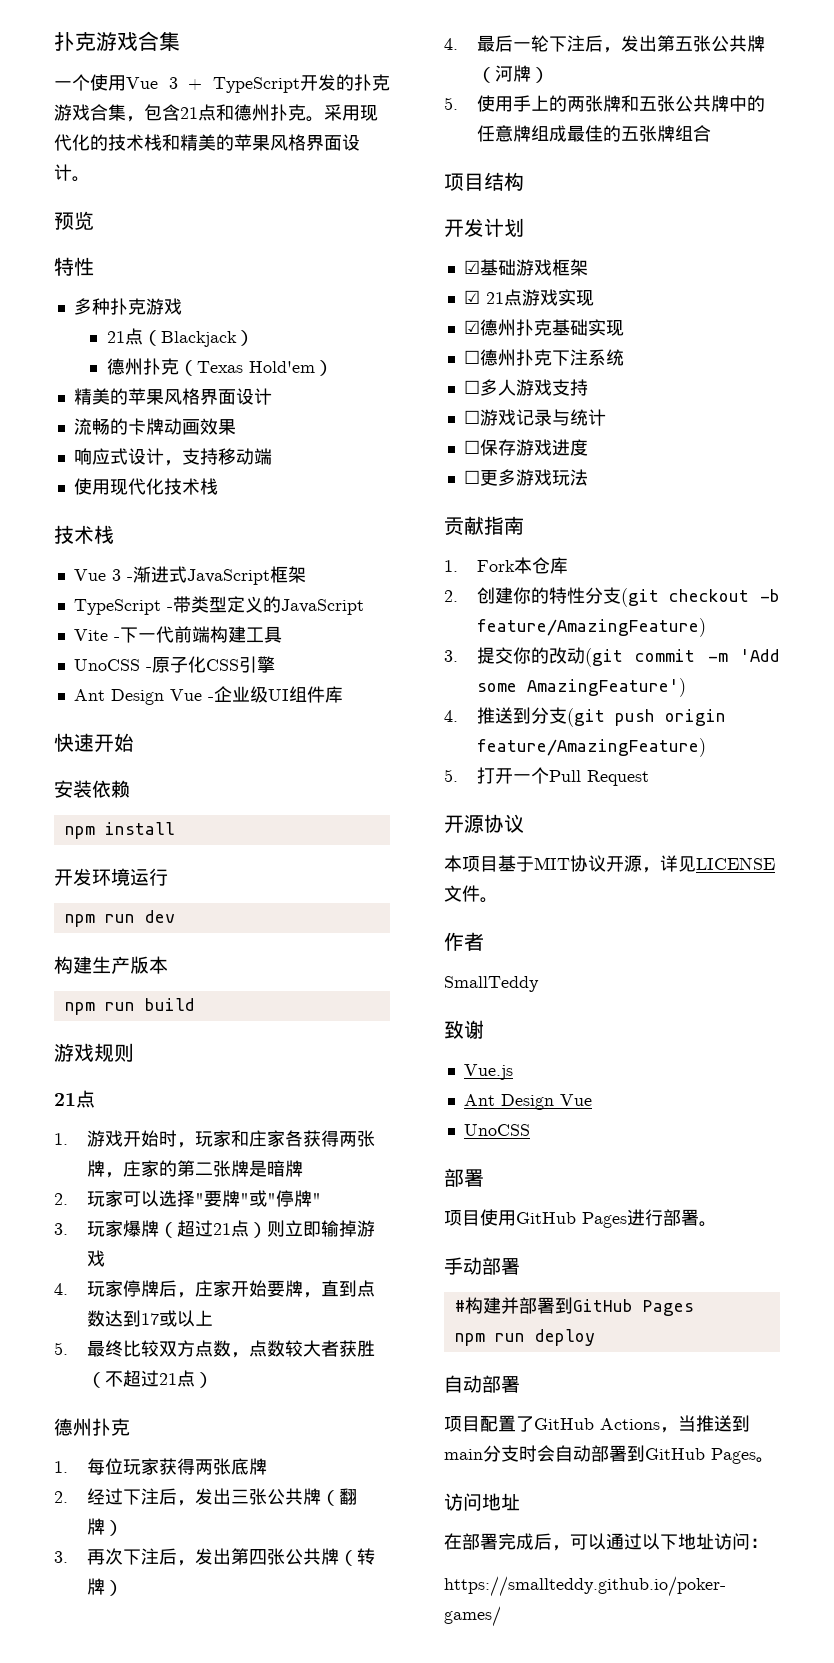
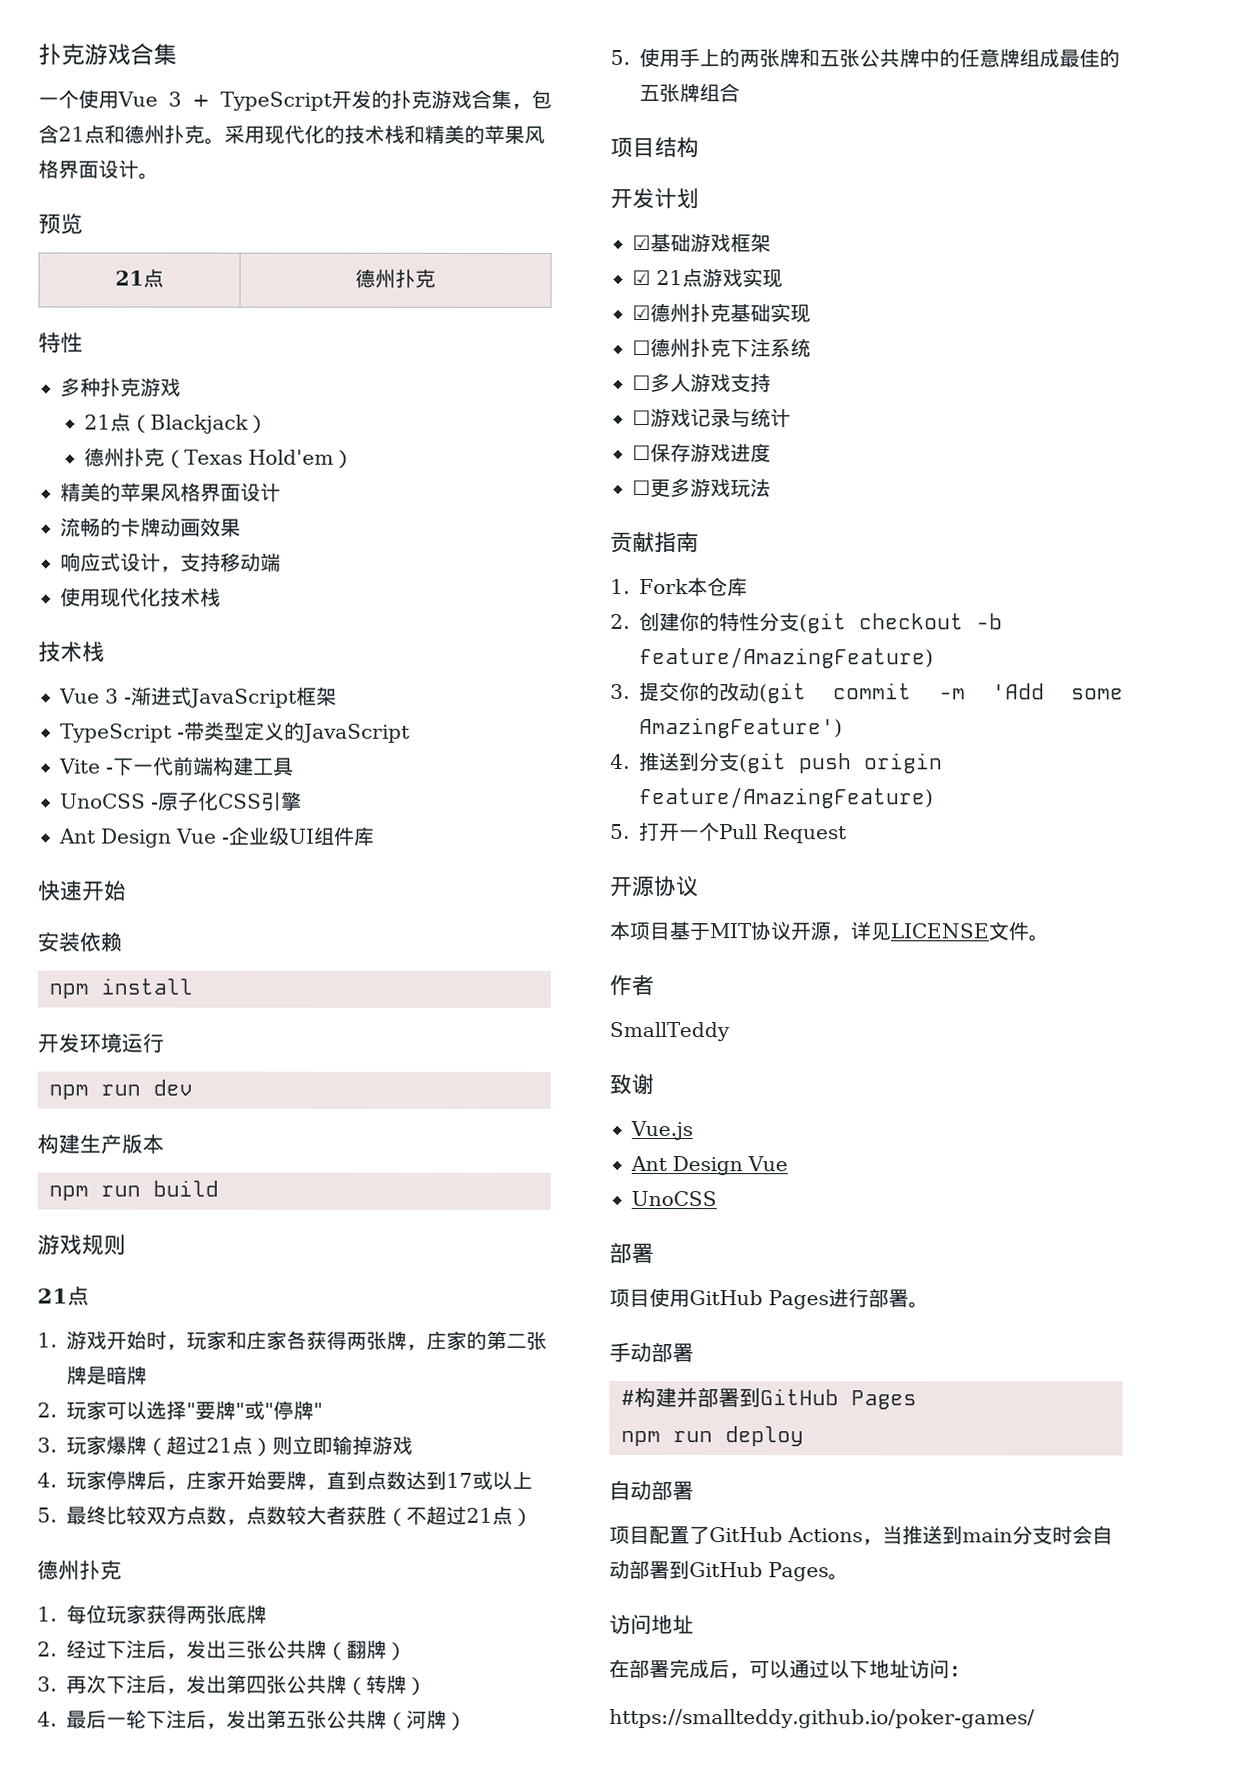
+ 21点 | 德州扑克

